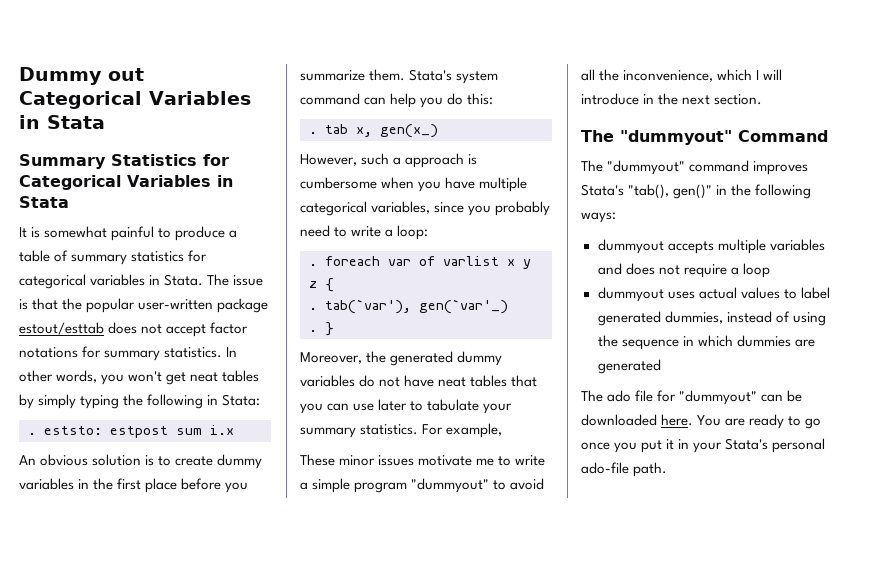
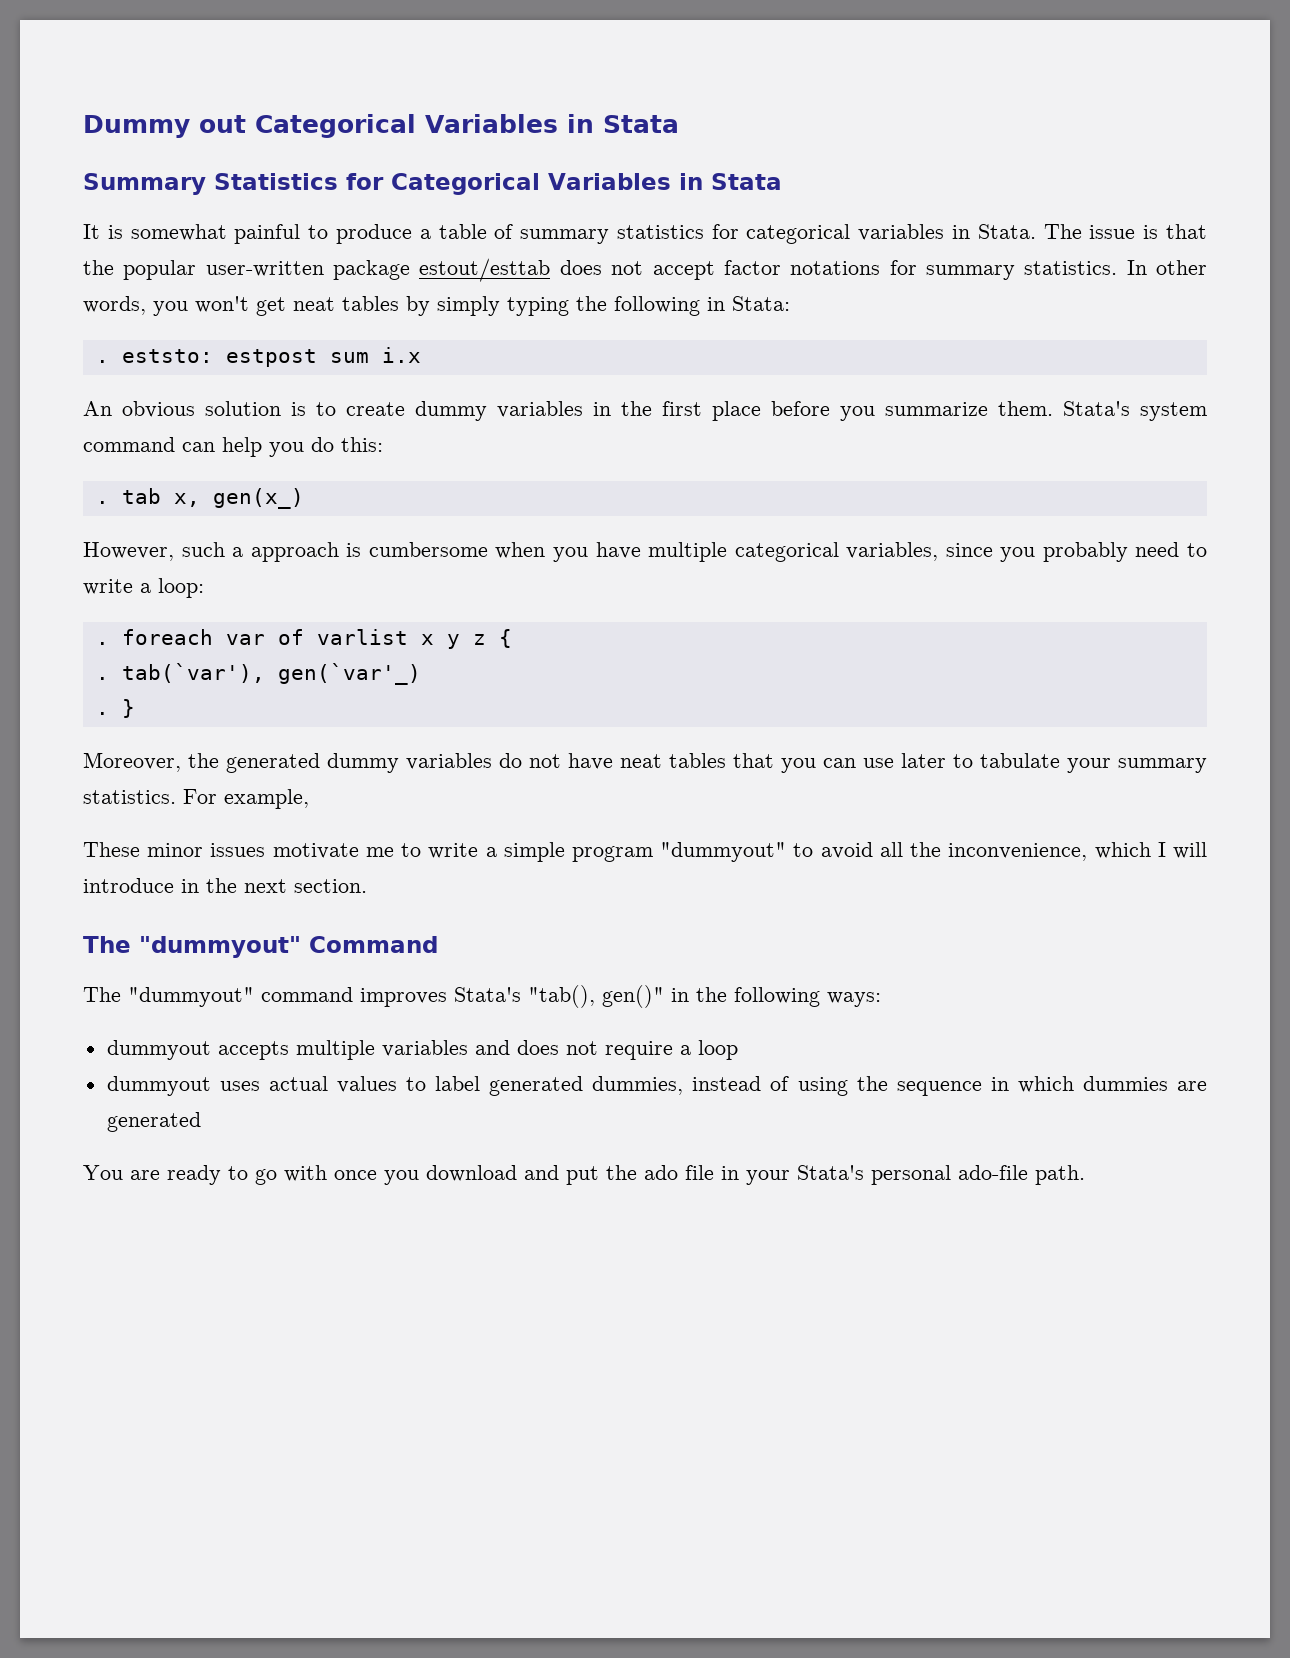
- The ado file for "dummyout" can be downloaded here. You are ready to go once you put it in your Stata's personal ado-file path.
+ You are ready to go with once you download and put the ado file in your Stata's personal ado-file path.

